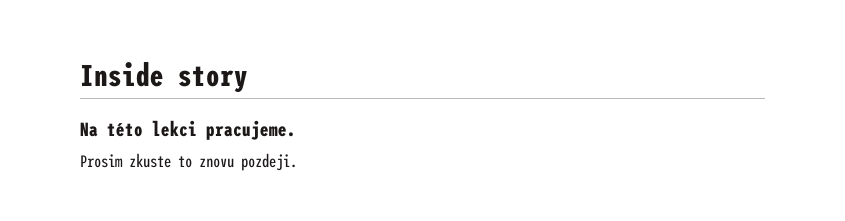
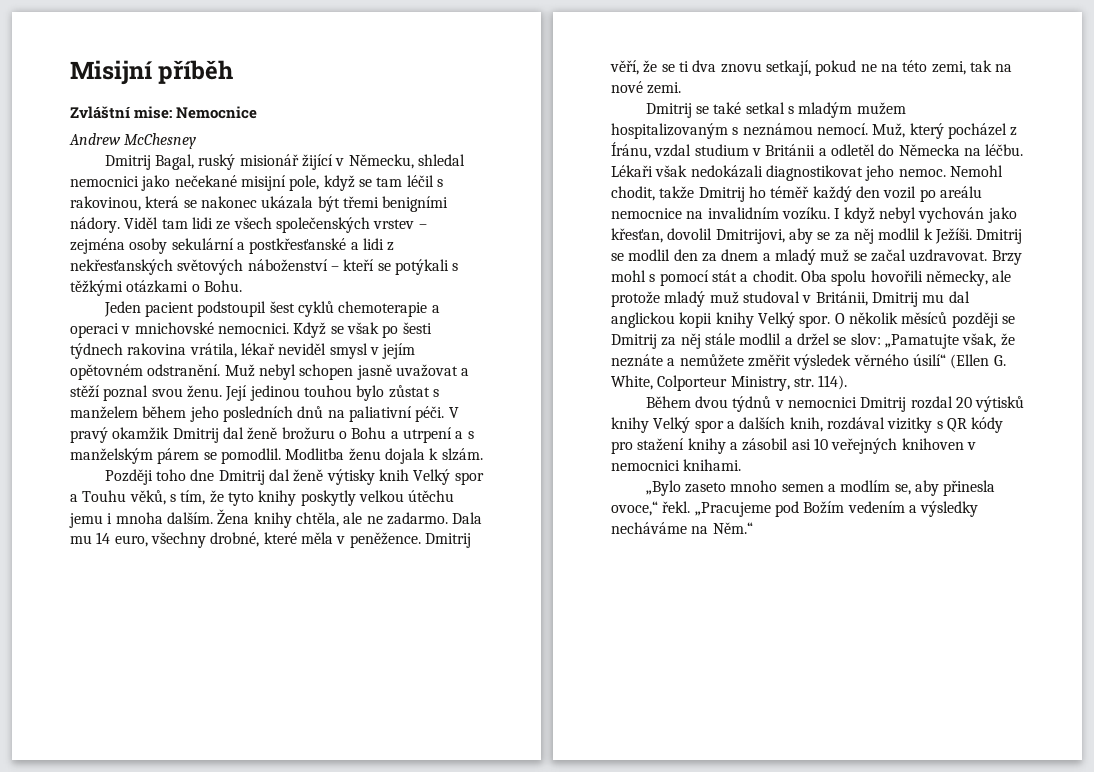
- Inside story
- Na této lekci pracujeme.
- Prosim zkuste to znovu pozdeji.
+ Misijní příběh
+ Zvláštní mise: Nemocnice
+ Andrew McChesney
+ Dmitrij Bagal, ruský misionář žijící v Německu, shledal nemocnici jako nečekané misijní pole, když se tam léčil s rakovinou, která se nakonec ukázala být třemi benigními nádory. Viděl tam lidi ze všech společenských vrstev – zejména osoby sekulární a postkřesťanské a lidi z nekřesťanských světových náboženství – kteří se potýkali s těžkými otázkami o Bohu.
+ Jeden pacient podstoupil šest cyklů chemoterapie a operaci v mnichovské nemocnici. Když se však po šesti týdnech rakovina vrátila, lékař neviděl smysl v jejím opětovném odstranění. Muž nebyl schopen jasně uvažovat a stěží poznal svou ženu. Její jedinou touhou bylo zůstat s manželem během jeho posledních dnů na paliativní péči. V pravý okamžik Dmitrij dal ženě brožuru o Bohu a utrpení a s manželským párem se pomodlil. Modlitba ženu dojala k slzám.
+ Později toho dne Dmitrij dal ženě výtisky knih Velký spor a Touhu věků, s tím, že tyto knihy poskytly velkou útěchu jemu i mnoha dalším. Žena knihy chtěla, ale ne zadarmo. Dala mu 14 euro, všechny drobné, které měla v peněžence. Dmitrij věří, že se ti dva znovu setkají, pokud ne na této zemi, tak na nové zemi.
+ Dmitrij se také setkal s mladým mužem hospitalizovaným s neznámou nemocí. Muž, který pocházel z Íránu, vzdal studium v Británii a odletěl do Německa na léčbu. Lékaři však nedokázali diagnostikovat jeho nemoc. Nemohl chodit, takže Dmitrij ho téměř každý den vozil po areálu nemocnice na invalidním vozíku. I když nebyl vychován jako křesťan, dovolil Dmitrijovi, aby se za něj modlil k Ježíši. Dmitrij se modlil den za dnem a mladý muž se začal uzdravovat. Brzy mohl s pomocí stát a chodit. Oba spolu hovořili německy, ale protože mladý muž studoval v Británii, Dmitrij mu dal anglickou kopii knihy Velký spor. O několik měsíců později se Dmitrij za něj stále modlil a držel se slov: „Pamatujte však, že neznáte a nemůžete změřit výsledek věrného úsilí“ (Ellen G. White, Colporteur Ministry, str. 114).
+ Během dvou týdnů v nemocnici Dmitrij rozdal 20 výtisků knihy Velký spor a dalších knih, rozdával vizitky s QR kódy pro stažení knihy a zásobil asi 10 veřejných knihoven v nemocnici knihami.
+ „Bylo zaseto mnoho semen a modlím se, aby přinesla ovoce,“ řekl. „Pracujeme pod Božím vedením a výsledky necháváme na Něm.“

